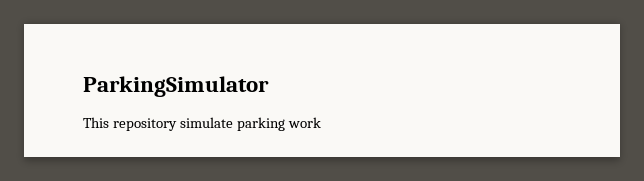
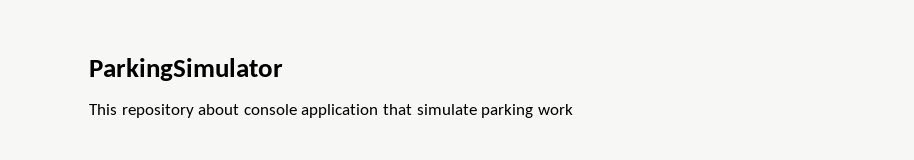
- This repository simulate parking work
+ This repository about console application that simulate parking work

